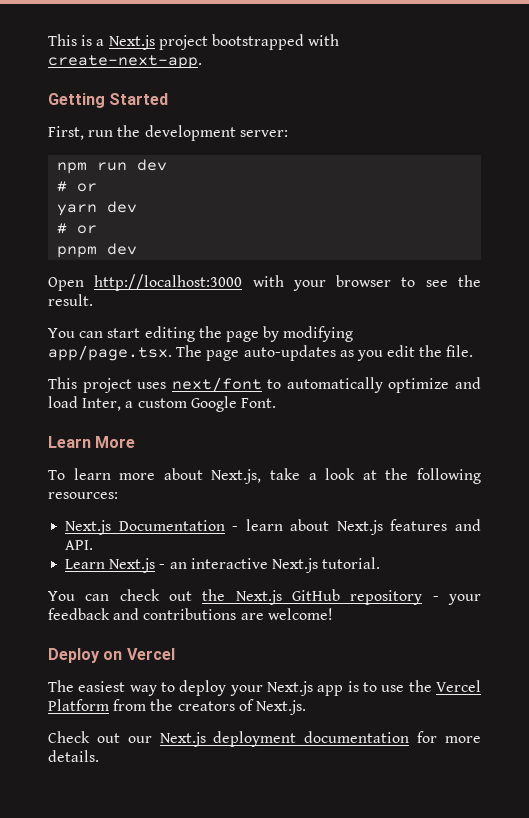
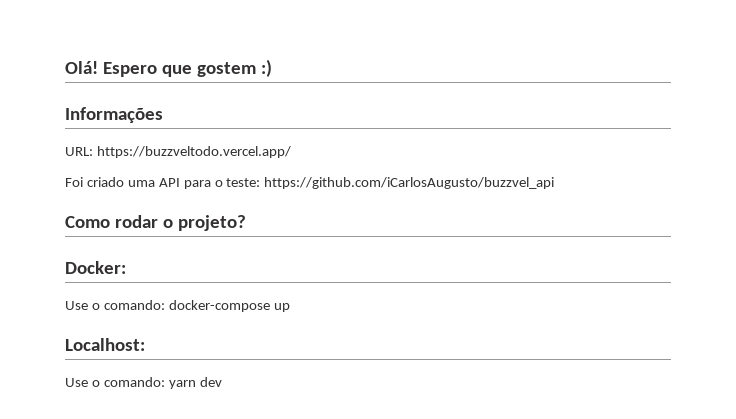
- This is a Next.js project bootstrapped with create-next-app.
- Getting Started
- First, run the development server:
- npm run dev
- # or
- yarn dev
- # or
- pnpm dev
- Open http://localhost:3000 with your browser to see the result.
- You can start editing the page by modifying app/page.tsx. The page auto-updates as you edit the file.
- This project uses next/font to automatically optimize and load Inter, a custom Google Font.
- Learn More
- To learn more about Next.js, take a look at the following resources:
- Next.js Documentation - learn about Next.js features and API.
- Learn Next.js - an interactive Next.js tutorial.
- You can check out the Next.js GitHub repository - your feedback and contributions are welcome!
- Deploy on Vercel
- The easiest way to deploy your Next.js app is to use the Vercel Platform from the creators of Next.js.
- Check out our Next.js deployment documentation for more details.
+ Olá! Espero que gostem :)
+ Informações
+ URL: https://buzzveltodo.vercel.app/
+ Foi criado uma API para o teste: https://github.com/iCarlosAugusto/buzzvel_api
+ Como rodar o projeto?
+ Docker:
+ Use o comando: docker-compose up
+ Localhost:
+ Use o comando: yarn dev

